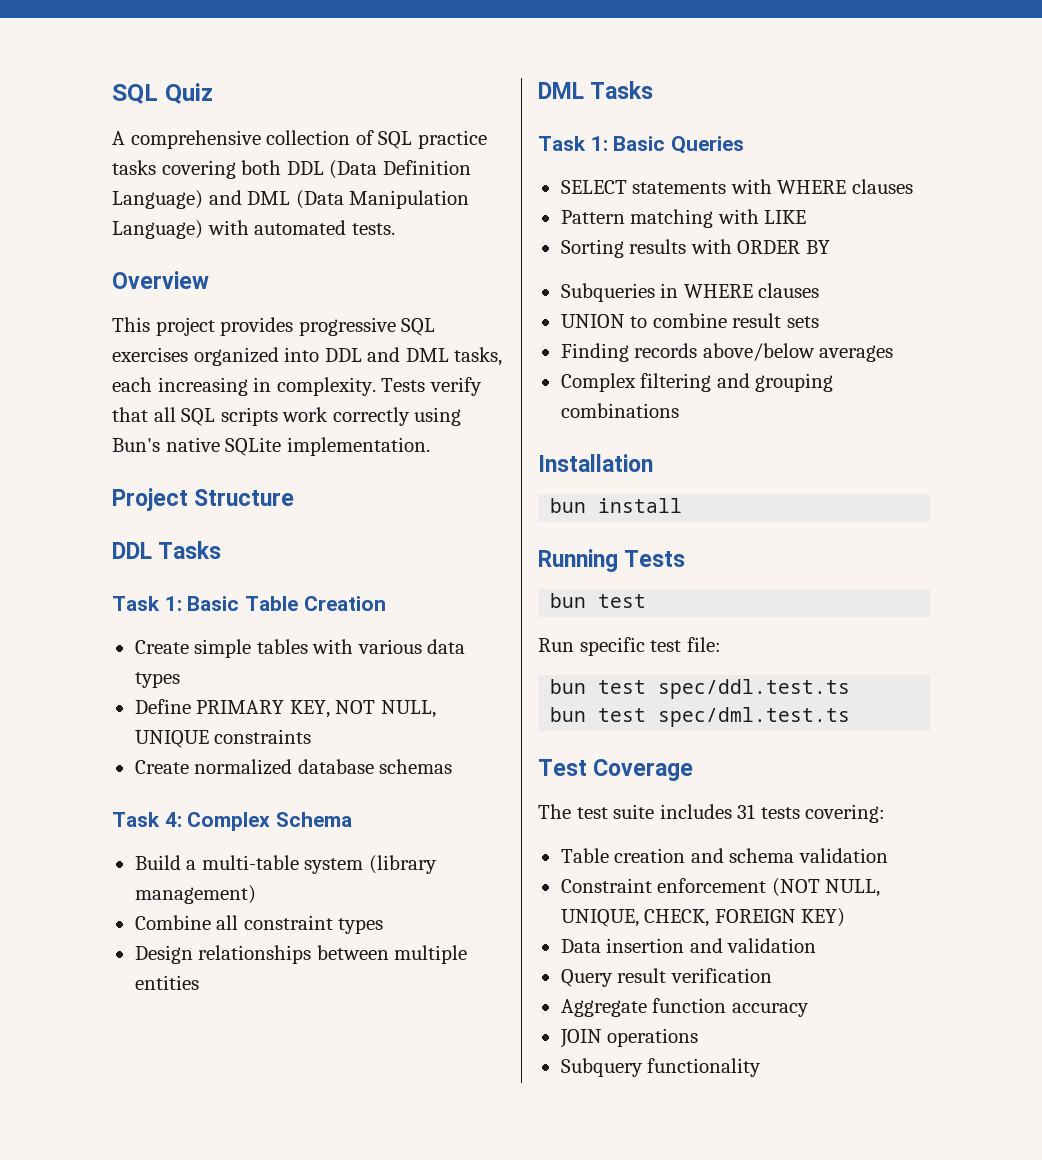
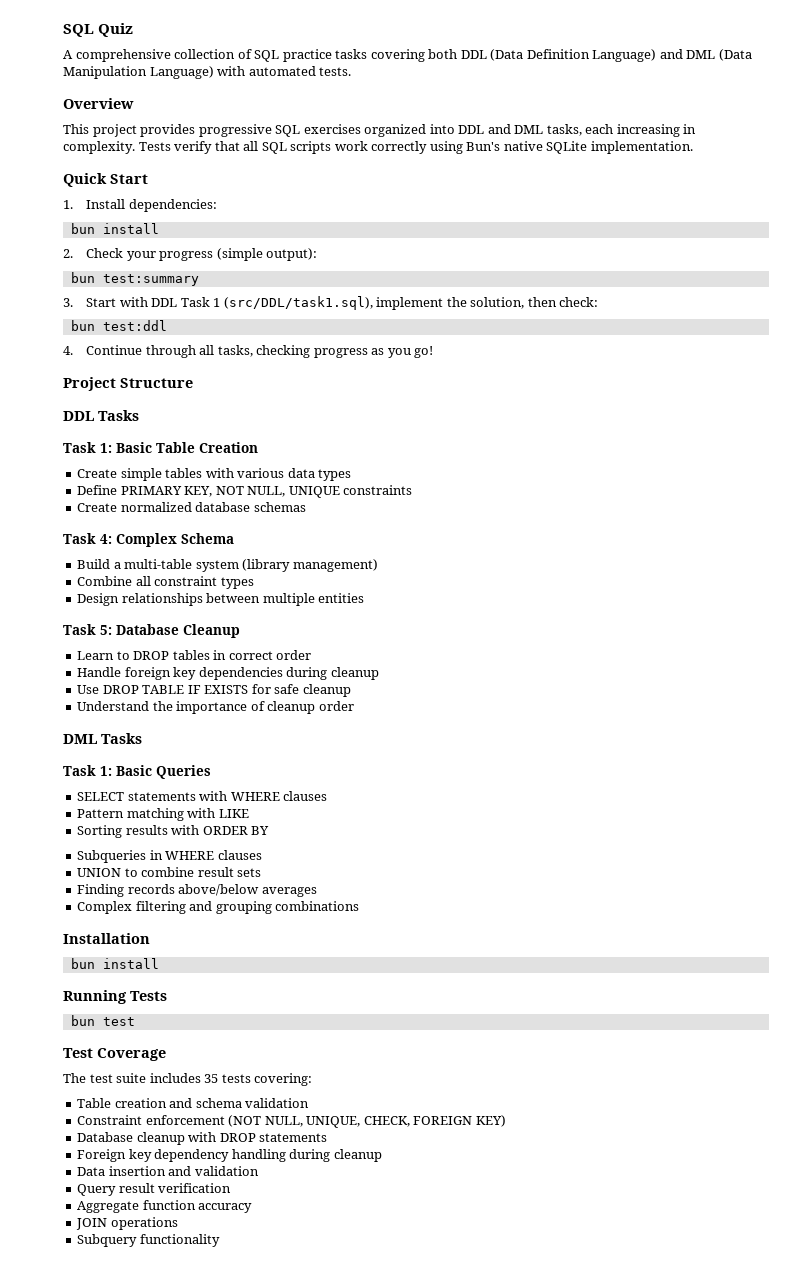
+ Quick Start
+ 1. Install dependencies:
+ bun install
+ 2. Check your progress (simple output):
+ bun test:summary
+ 3. Start with DDL Task 1 (src/DDL/task1.sql), implement the solution, then check:
+ bun test:ddl
+ 4. Continue through all tasks, checking progress as you go!
+ Task 5: Database Cleanup
+ Learn to DROP tables in correct order
+ Handle foreign key dependencies during cleanup
+ Use DROP TABLE IF EXISTS for safe cleanup
+ Understand the importance of cleanup order
- Run specific test file:
- bun test spec/ddl.test.ts
- bun test spec/dml.test.ts
- The test suite includes 31 tests covering:
+ The test suite includes 35 tests covering:
+ Database cleanup with DROP statements
+ Foreign key dependency handling during cleanup

